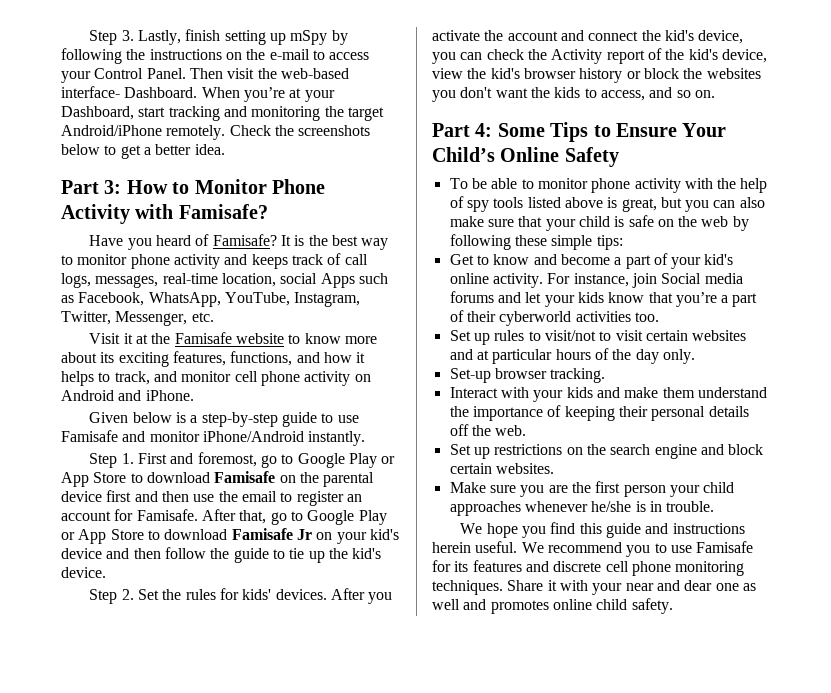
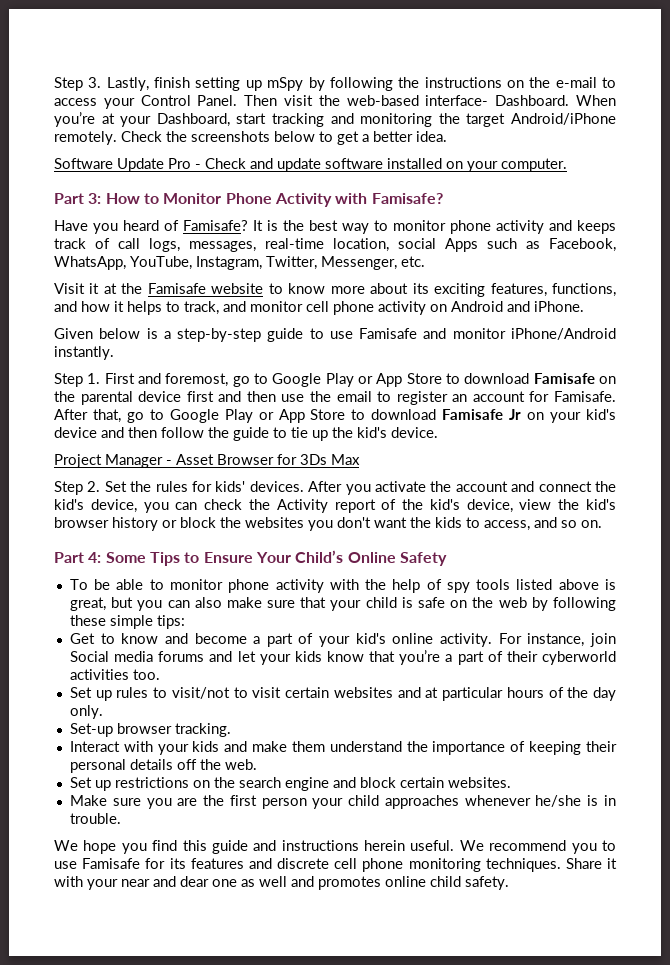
+ Software Update Pro - Check and update software installed on your computer.
+ Project Manager - Asset Browser for 3Ds Max

